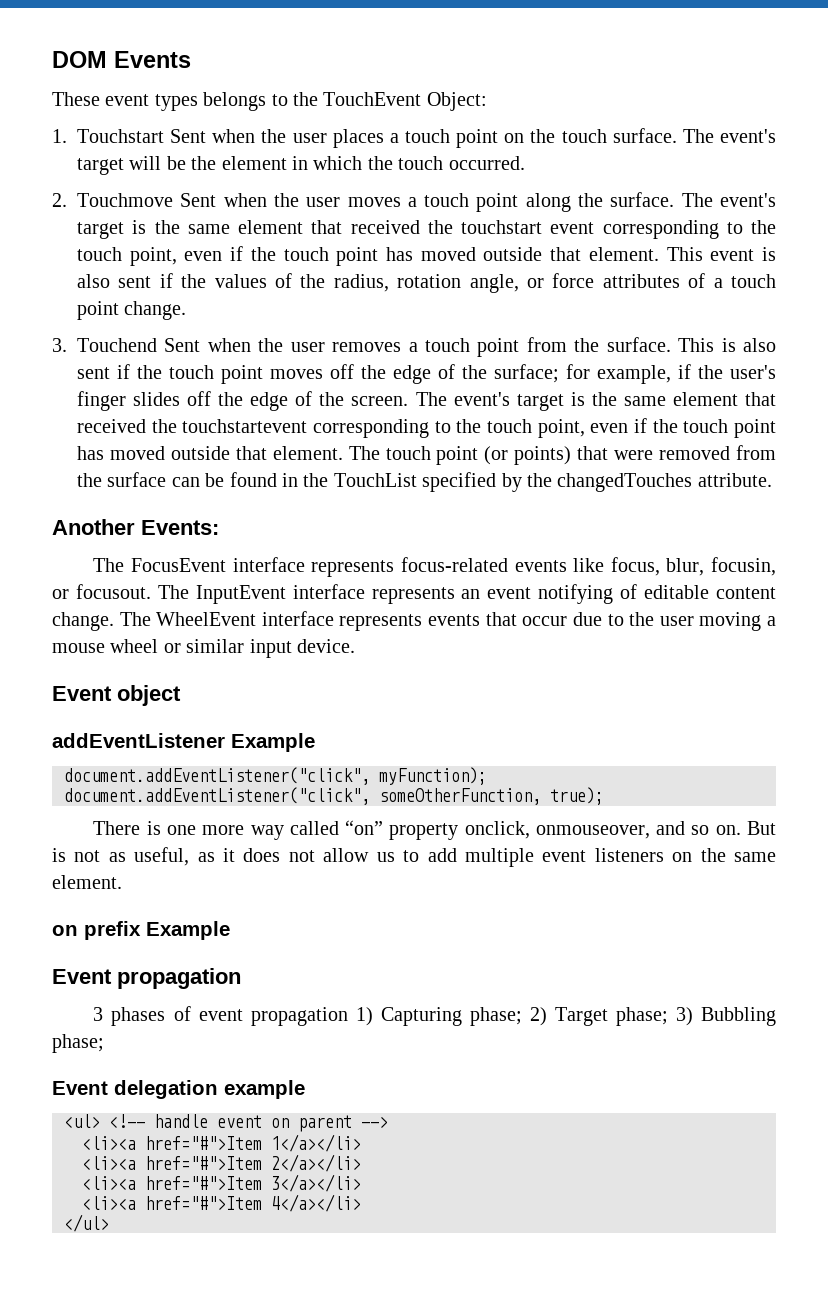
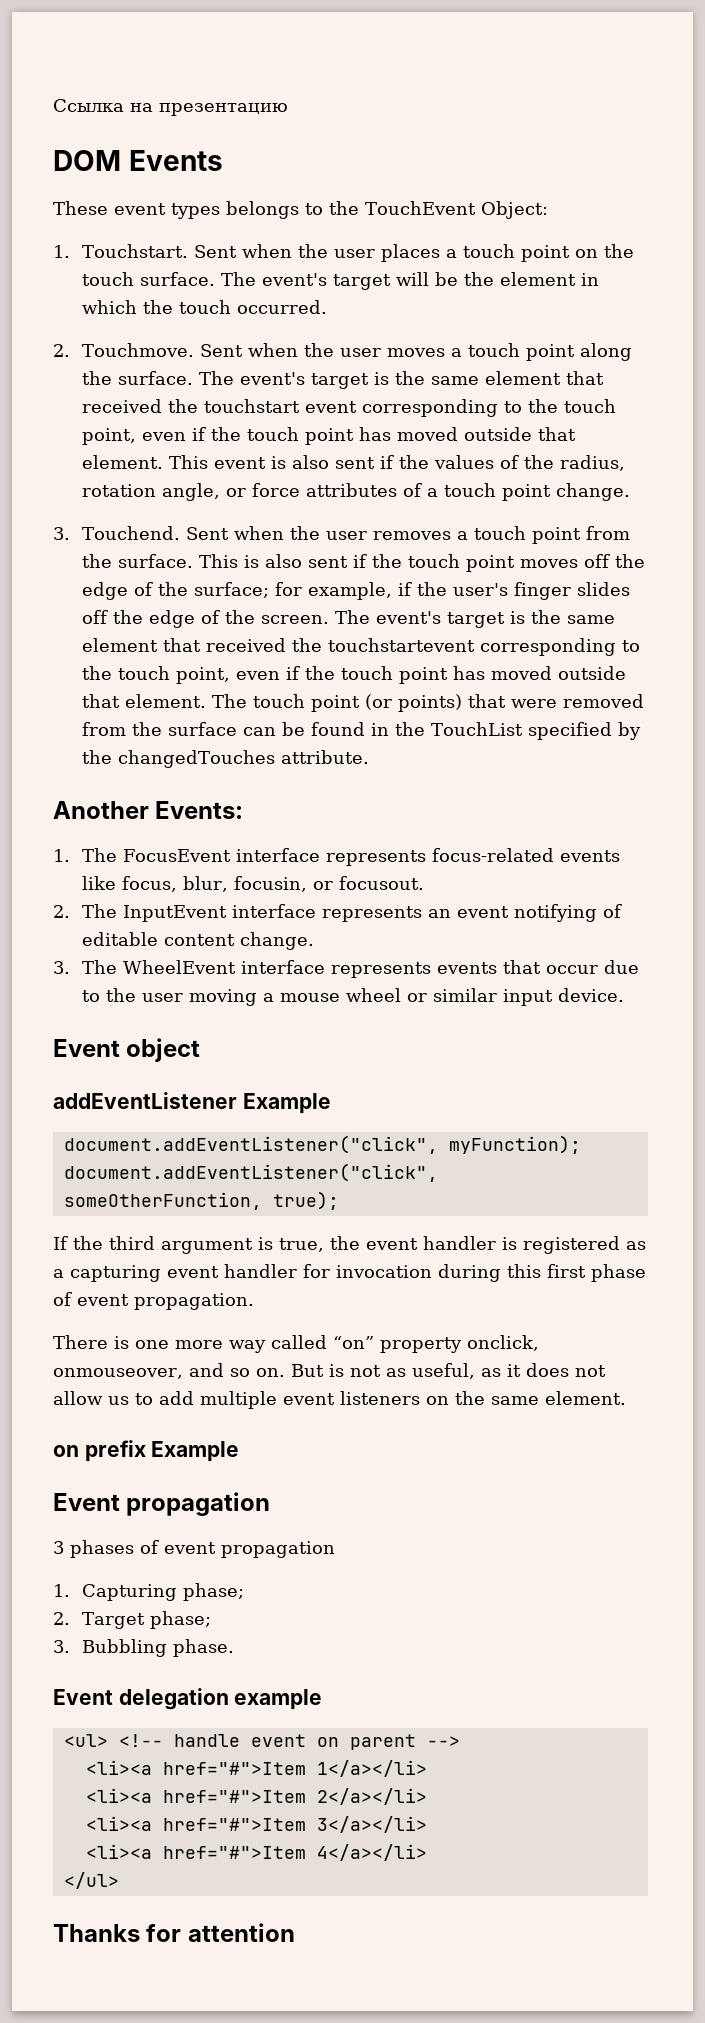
+ Ссылка на презентацию
- 1. Touchstart Sent when the user places a touch point on the touch surface.
+ 1. Touchstart. Sent when the user places a touch point on the touch surface.
- 2. Touchmove Sent when the user moves a touch point along the surface.
+ 2. Touchmove. Sent when the user moves a touch point along the surface.
- 3. Touchend Sent when the user removes a touch point from the surface.
+ 3. Touchend. Sent when the user removes a touch point from the surface.
- The FocusEvent interface represents focus-related events like focus, blur, focusin, or focusout. The InputEvent interface represents an event notifying of editable content change. The WheelEvent interface represents events that occur due to the user moving a mouse wheel or similar input device.
+ 1. The FocusEvent interface represents focus-related events like focus, blur, focusin, or focusout.
+ 2. The InputEvent interface represents an event notifying of editable content change.
+ 3. The WheelEvent interface represents events that occur due to the user moving a mouse wheel or similar input device.
+ If the third argument is true, the event handler is registered as a capturing event handler for invocation during this first phase of event propagation.
- 3 phases of event propagation 1) Capturing phase; 2) Target phase; 3) Bubbling phase;
+ 3 phases of event propagation
+ 1. Capturing phase;
+ 2. Target phase;
+ 3. Bubbling phase.
+ Thanks for attention

